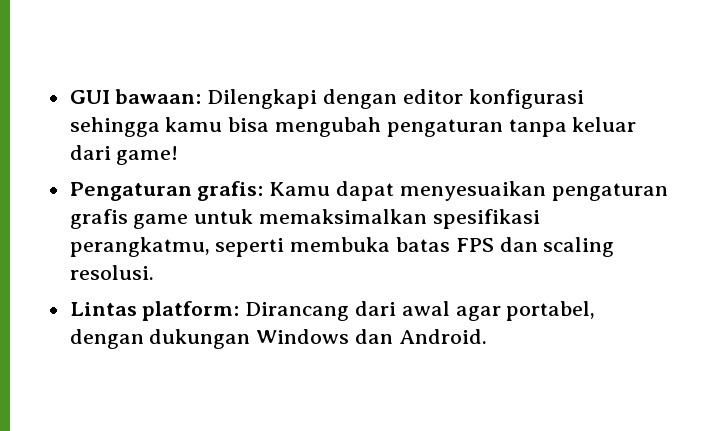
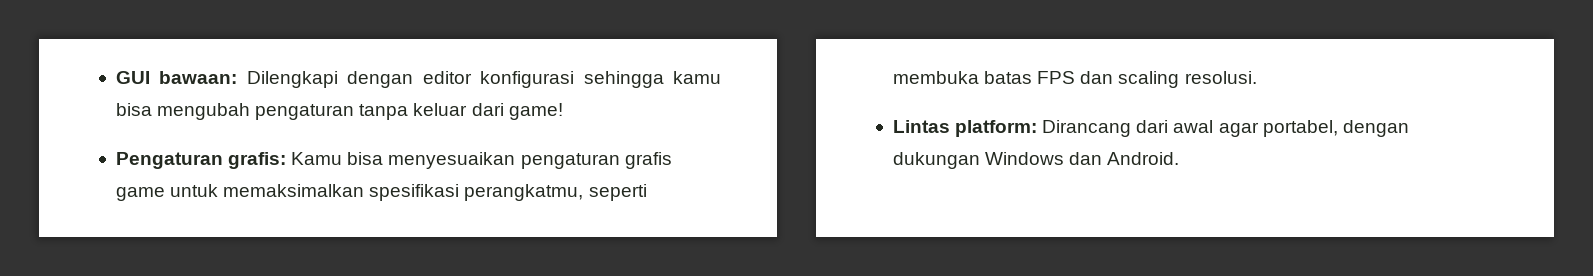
- Pengaturan grafis: Kamu dapat menyesuaikan pengaturan grafis game untuk memaksimalkan spesifikasi perangkatmu, seperti membuka batas FPS dan scaling resolusi.
+ Pengaturan grafis: Kamu bisa menyesuaikan pengaturan grafis game untuk memaksimalkan spesifikasi perangkatmu, seperti membuka batas FPS dan scaling resolusi.

